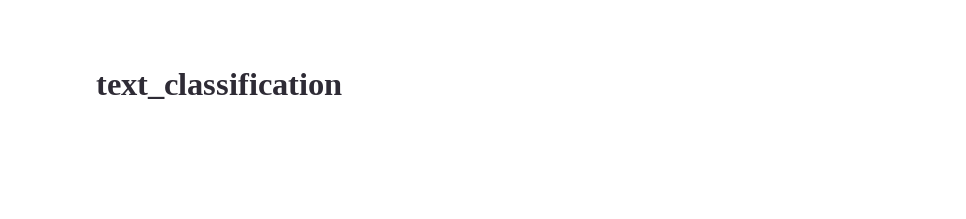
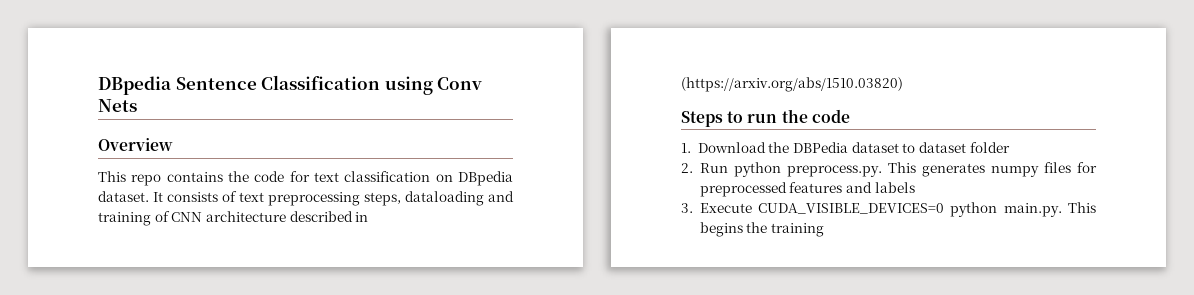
- text_classification
+ DBpedia Sentence Classification using Conv Nets
+ Overview
+ This repo contains the code for text classification on DBpedia dataset. It consists of text preprocessing steps, dataloading and training of CNN architecture described in (https://arxiv.org/abs/1510.03820)
+ Steps to run the code
+ 1. Download the DBPedia dataset to dataset folder
+ 2. Run python preprocess.py. This generates numpy files for preprocessed features and labels
+ 3. Execute CUDA_VISIBLE_DEVICES=0 python main.py. This begins the training

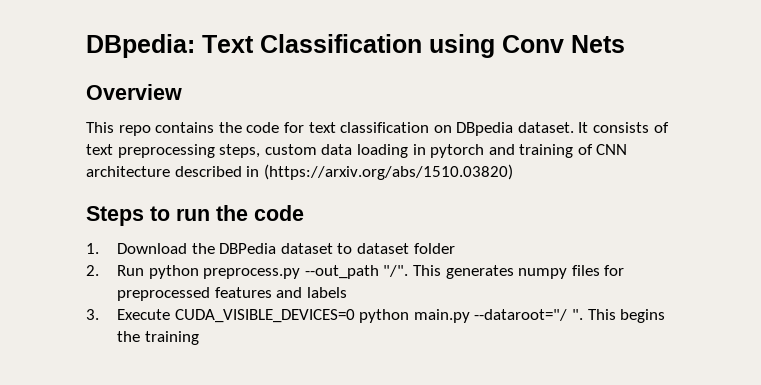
- DBpedia Sentence Classification using Conv Nets
+ DBpedia: Text Classification using Conv Nets
- It consists of text preprocessing steps, dataloading and training of CNN architecture described in (https://arxiv.org/abs/1510.03820)
+ It consists of text preprocessing steps, custom data loading in pytorch and training of CNN architecture described in (https://arxiv.org/abs/1510.03820)
- 2. Run python preprocess.py. This generates numpy files for preprocessed features and labels
+ 2. Run python preprocess.py --out_path "/". This generates numpy files for preprocessed features and labels
- 3. Execute CUDA_VISIBLE_DEVICES=0 python main.py. This begins the training
+ 3. Execute CUDA_VISIBLE_DEVICES=0 python main.py --dataroot="/ ". This begins the training

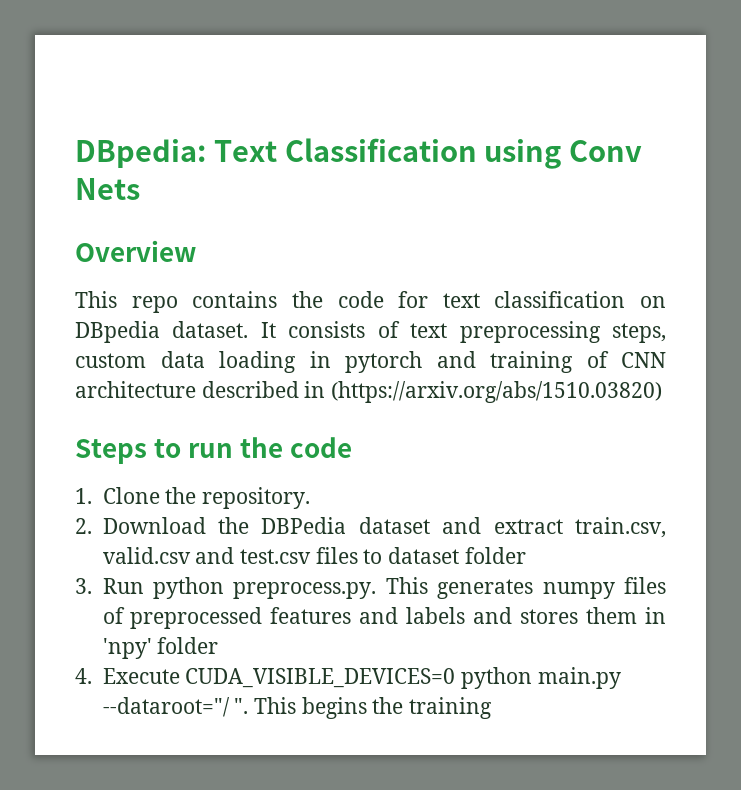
- 1. Download the DBPedia dataset to dataset folder
+ 1. Clone the repository.
+ 2. Download the DBPedia dataset and extract train.csv, valid.csv and test.csv files to dataset folder
- 2. Run python preprocess.py --out_path "/". This generates numpy files for preprocessed features and labels
- 3. Execute CUDA_VISIBLE_DEVICES=0 python main.py --dataroot="/ ".
+ 3. Run python preprocess.py. This generates numpy files of preprocessed features and labels and stores them in 'npy' folder
+ 4. Execute CUDA_VISIBLE_DEVICES=0 python main.py --dataroot="/ ".

